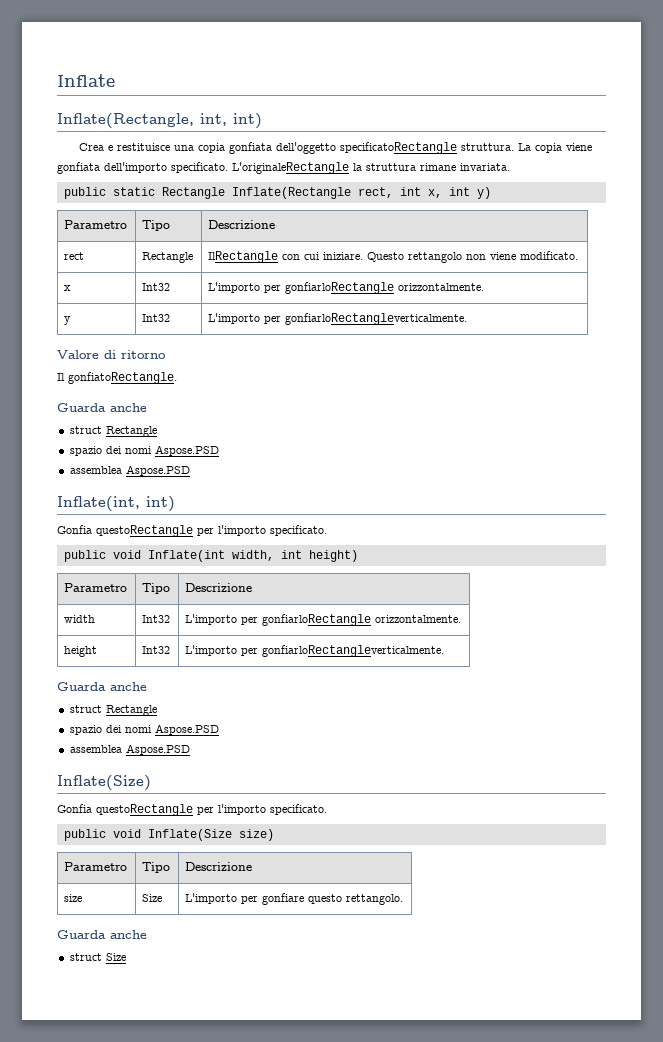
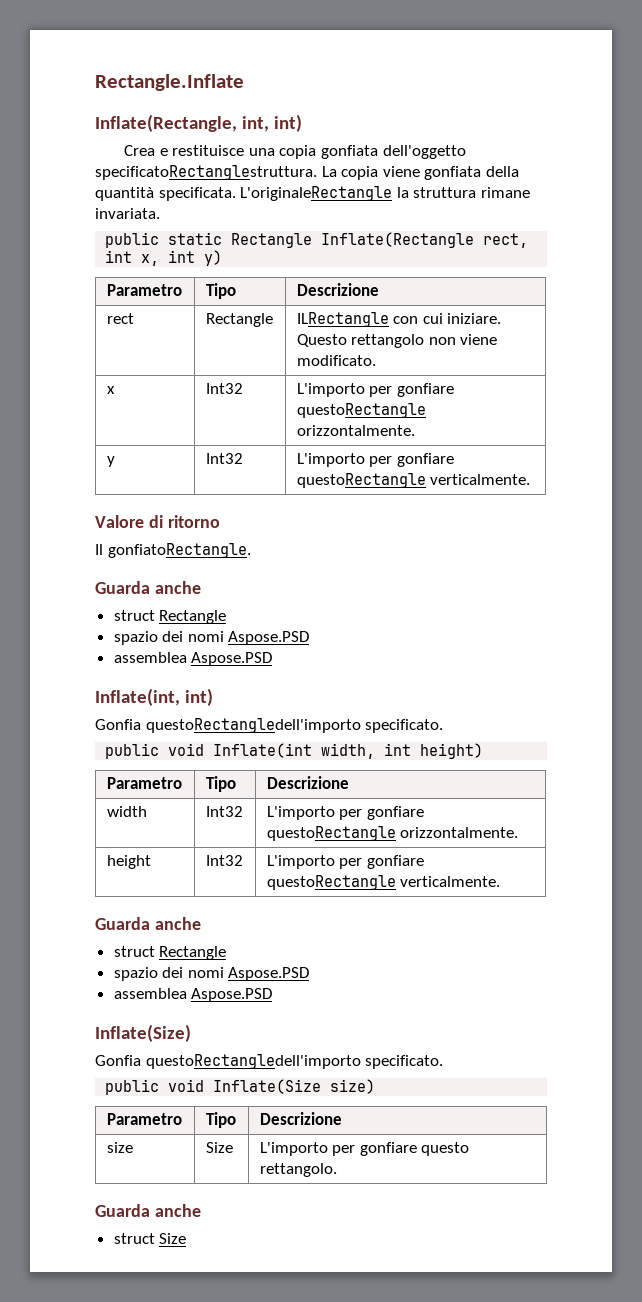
- Inflate
+ Rectangle.Inflate
- Crea e restituisce una copia gonfiata dell'oggetto specificatoRectangle struttura.
+ Crea e restituisce una copia gonfiata dell'oggetto specificatoRectanglestruttura.
- La copia viene gonfiata dell'importo specificato.
+ La copia viene gonfiata della quantità specificata.
- rect | Rectangle | IlRectangle con cui iniziare. Questo rettangolo non viene modificato.
+ rect | Rectangle | ILRectangle con cui iniziare. Questo rettangolo non viene modificato.
- x | Int32 | L'importo per gonfiarloRectangle orizzontalmente.
+ x | Int32 | L'importo per gonfiare questoRectangle orizzontalmente.
- y | Int32 | L'importo per gonfiarloRectangleverticalmente.
+ y | Int32 | L'importo per gonfiare questoRectangle verticalmente.
  Inflate(int, int)
- Gonfia questoRectangle per l'importo specificato.
+ Gonfia questoRectangledell'importo specificato.
- width | Int32 | L'importo per gonfiarloRectangle orizzontalmente.
+ width | Int32 | L'importo per gonfiare questoRectangle orizzontalmente.
- height | Int32 | L'importo per gonfiarloRectangleverticalmente.
+ height | Int32 | L'importo per gonfiare questoRectangle verticalmente.
  Inflate(Size)
- Gonfia questoRectangle per l'importo specificato.
+ Gonfia questoRectangledell'importo specificato.

